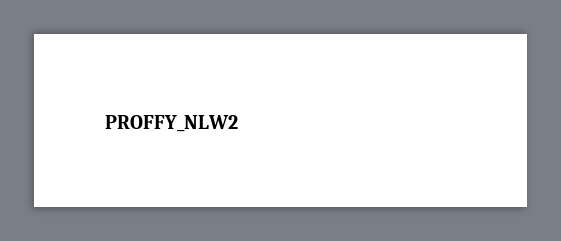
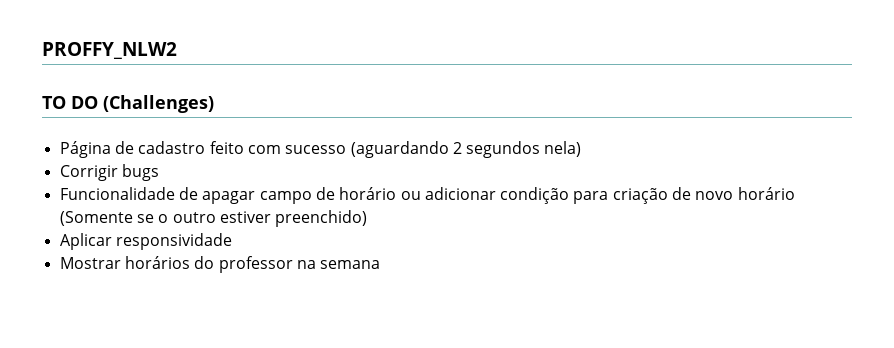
+ TO DO (Challenges)
+ Página de cadastro feito com sucesso (aguardando 2 segundos nela)
+ Corrigir bugs
+ Funcionalidade de apagar campo de horário ou adicionar condição para criação de novo horário (Somente se o outro estiver preenchido)
+ Aplicar responsividade
+ Mostrar horários do professor na semana

